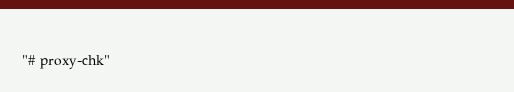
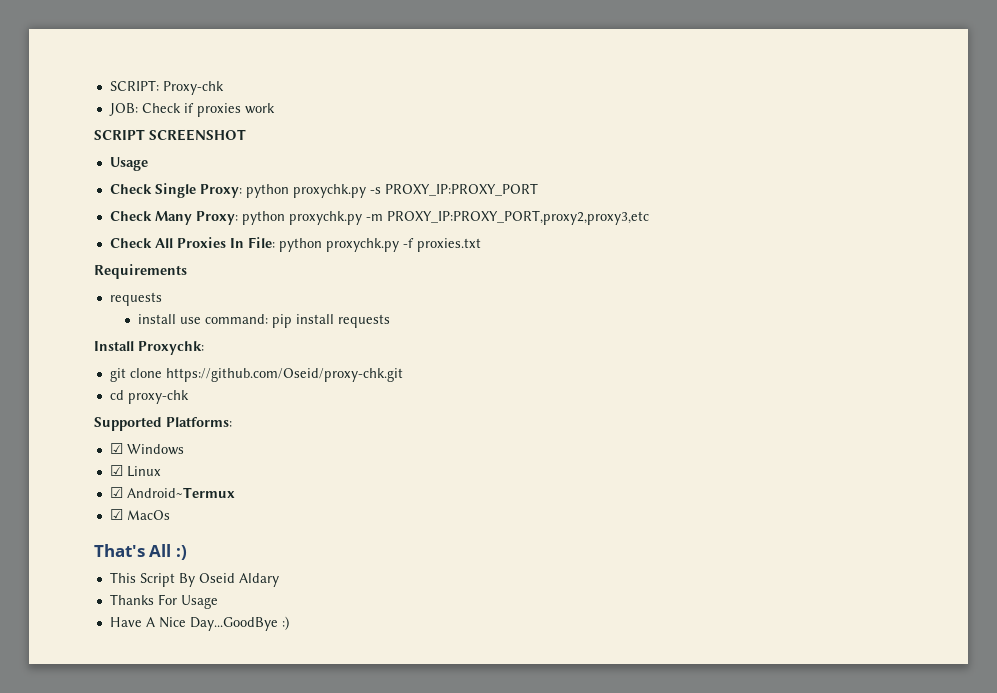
- "# proxy-chk"
+ SCRIPT: Proxy-chk
+ JOB: Check if proxies work
+ SCRIPT SCREENSHOT
+ Usage
+ Check Single Proxy: python proxychk.py -s PROXY_IP:PROXY_PORT
+ Check Many Proxy: python proxychk.py -m PROXY_IP:PROXY_PORT,proxy2,proxy3,etc
+ Check All Proxies In File: python proxychk.py -f proxies.txt
+ Requirements
+ requests
+ install use command: pip install requests
+ Install Proxychk:
+ git clone https://github.com/Oseid/proxy-chk.git
+ cd proxy-chk
+ Supported Platforms:
+ ☑ Windows
+ ☑ Linux
+ ☑ Android~Termux
+ ☑ MacOs
+ That's All :)
+ This Script By Oseid Aldary
+ Thanks For Usage
+ Have A Nice Day...GoodBye :)

